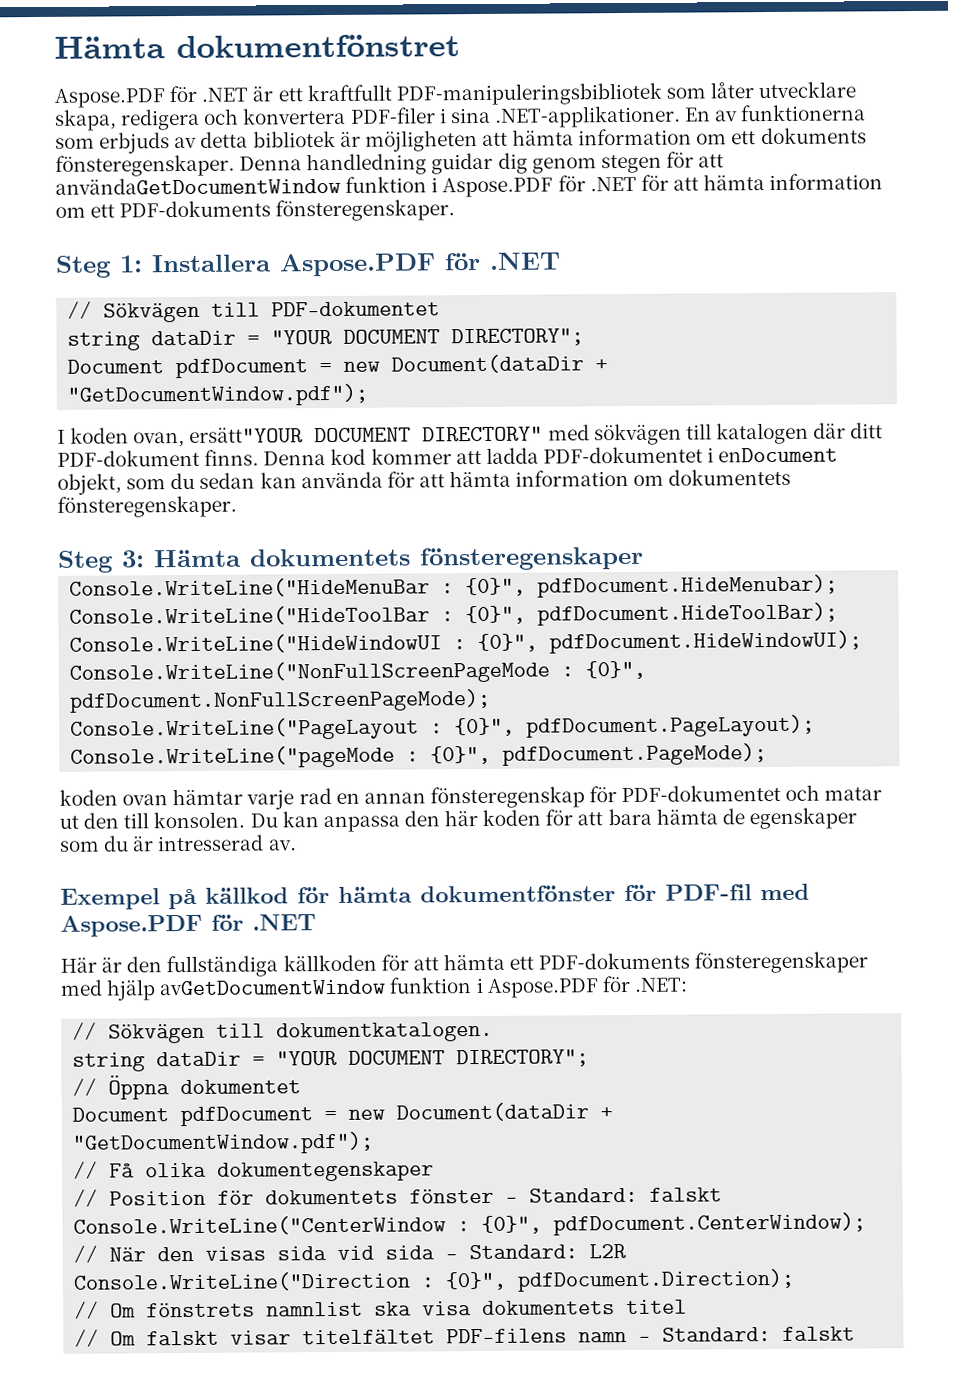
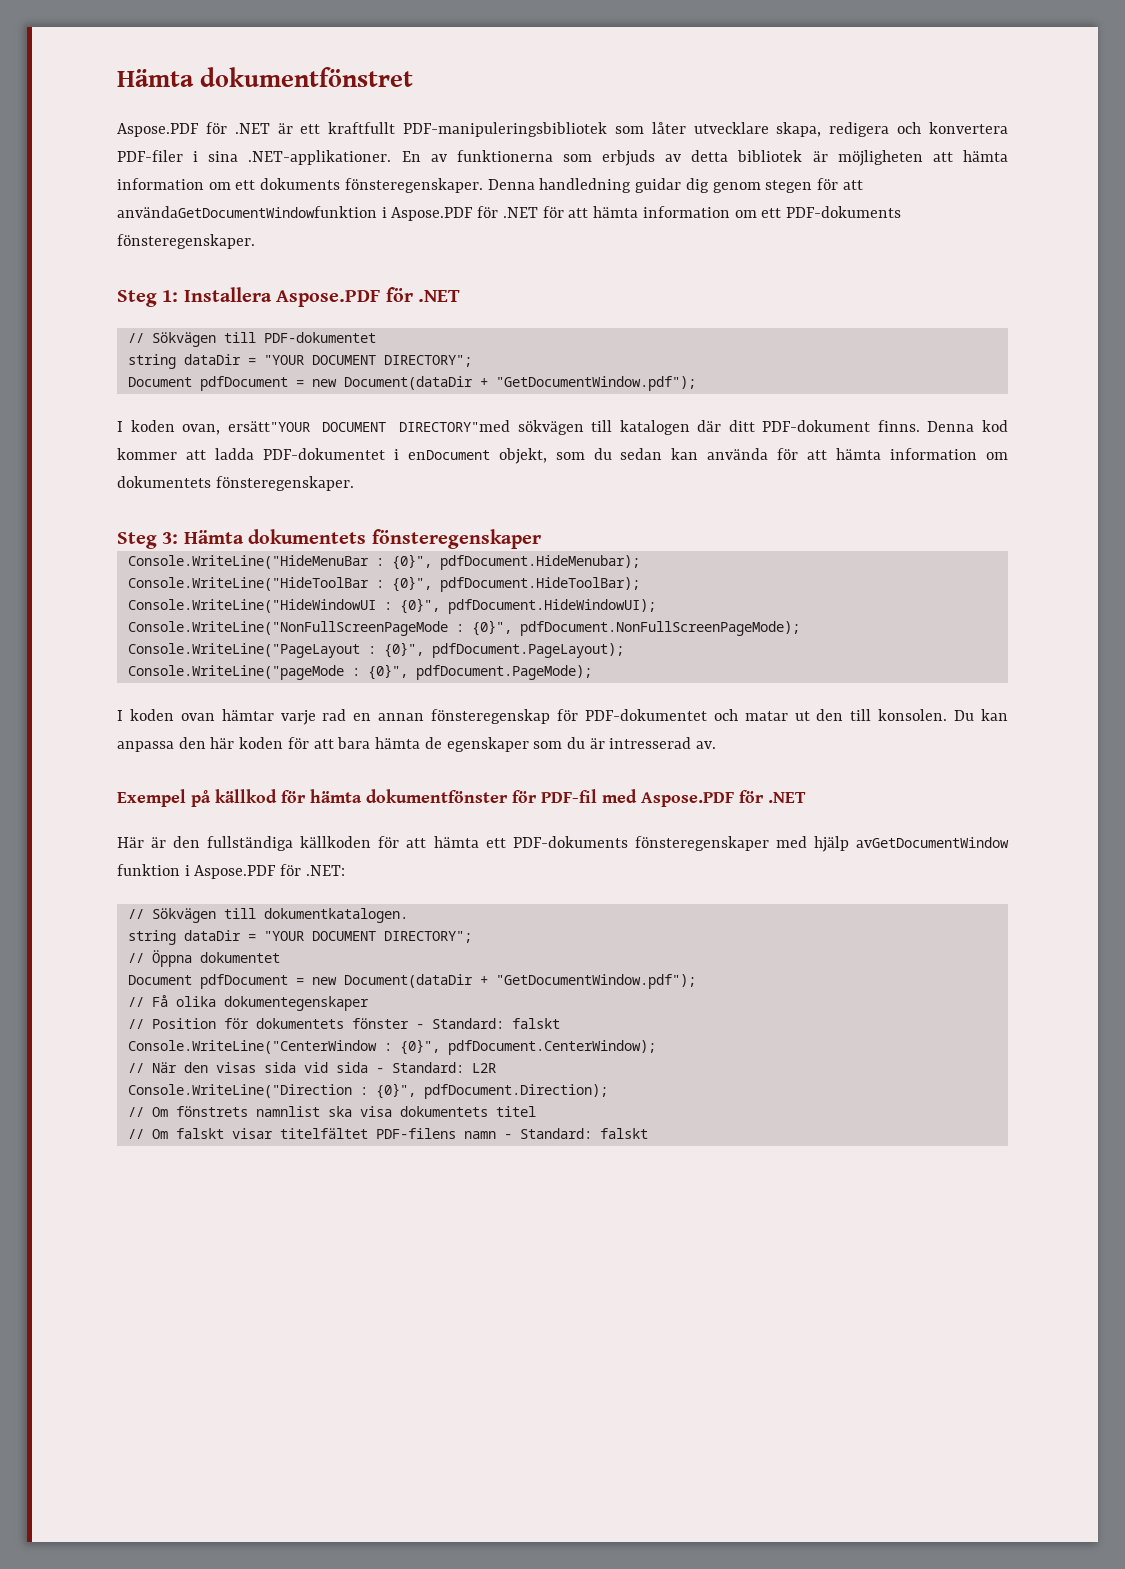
- Denna handledning guidar dig genom stegen för att användaGetDocumentWindow funktion i Aspose.PDF för .NET för att hämta information om ett PDF-dokuments fönsteregenskaper.
+ Denna handledning guidar dig genom stegen för att användaGetDocumentWindowfunktion i Aspose.PDF för .NET för att hämta information om ett PDF-dokuments fönsteregenskaper.
- I koden ovan, ersätt"YOUR DOCUMENT DIRECTORY" med sökvägen till katalogen där ditt PDF-dokument finns.
+ I koden ovan, ersätt"YOUR DOCUMENT DIRECTORY"med sökvägen till katalogen där ditt PDF-dokument finns.
- koden ovan hämtar varje rad en annan fönsteregenskap för PDF-dokumentet och matar ut den till konsolen.
+ I koden ovan hämtar varje rad en annan fönsteregenskap för PDF-dokumentet och matar ut den till konsolen.

